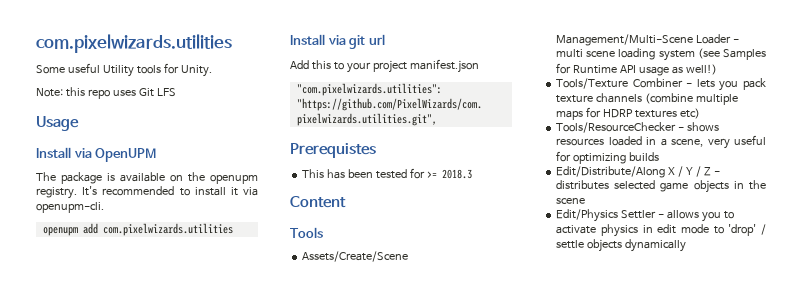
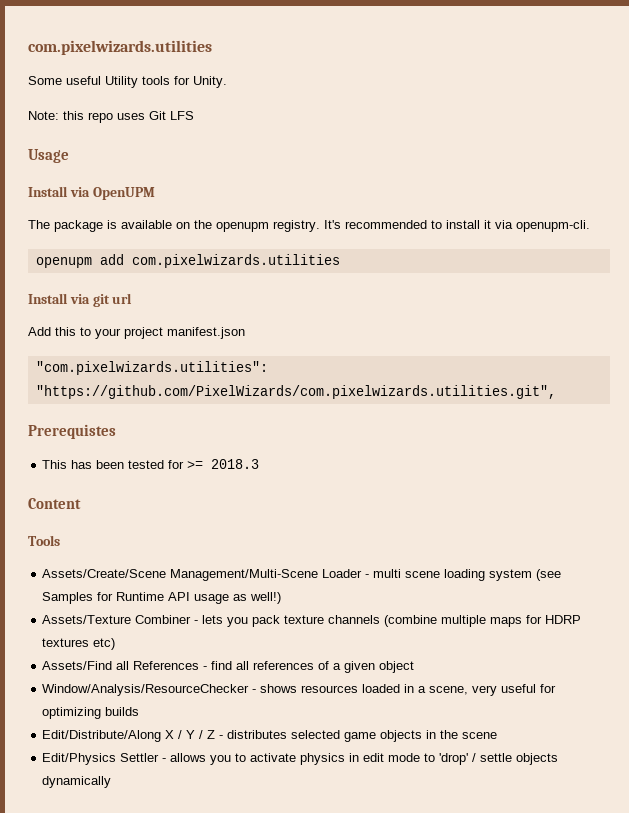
- Tools/Texture Combiner - lets you pack texture channels (combine multiple maps for HDRP textures etc)
+ Assets/Texture Combiner - lets you pack texture channels (combine multiple maps for HDRP textures etc)
- Tools/ResourceChecker - shows resources loaded in a scene, very useful for optimizing builds
+ Assets/Find all References - find all references of a given object
+ Window/Analysis/ResourceChecker - shows resources loaded in a scene, very useful for optimizing builds

